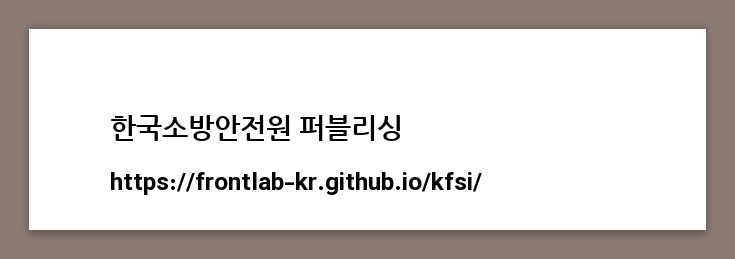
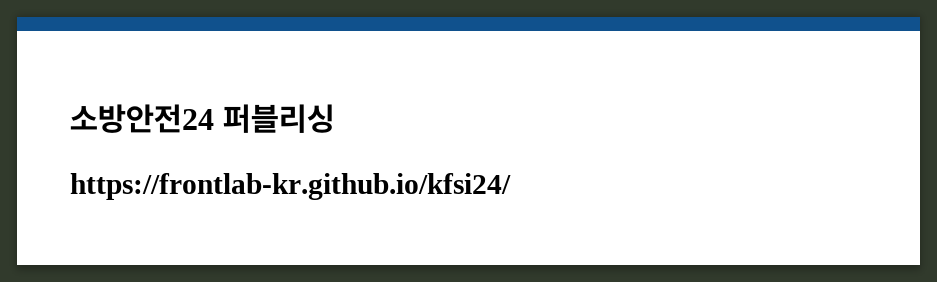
- 한국소방안전원 퍼블리싱
+ 소방안전24 퍼블리싱
- https://frontlab-kr.github.io/kfsi/
+ https://frontlab-kr.github.io/kfsi24/

